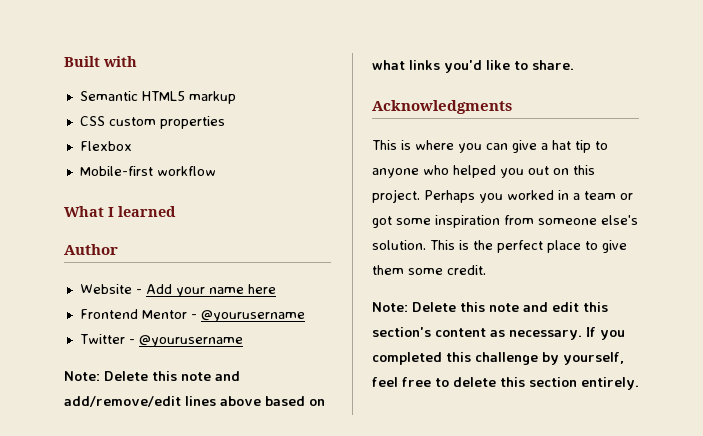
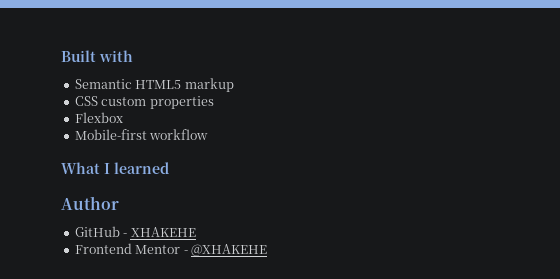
- Website - Add your name here
- Frontend Mentor - @yourusername
- Twitter - @yourusername
- Note: Delete this note and add/remove/edit lines above based on what links you'd like to share.
- Acknowledgments
- This is where you can give a hat tip to anyone who helped you out on this project. Perhaps you worked in a team or got some inspiration from someone else's solution. This is the perfect place to give them some credit.
- Note: Delete this note and edit this section's content as necessary. If you completed this challenge by yourself, feel free to delete this section entirely.
+ GitHub - XHAKEHE
+ Frontend Mentor - @XHAKEHE

